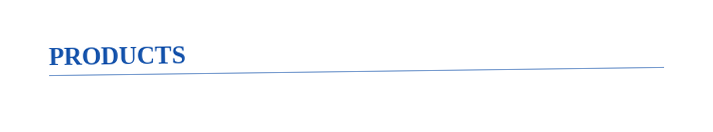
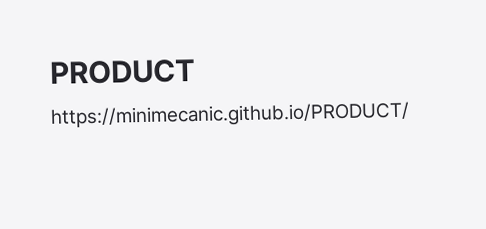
- PRODUCTS
+ PRODUCT
+ https://minimecanic.github.io/PRODUCT/

